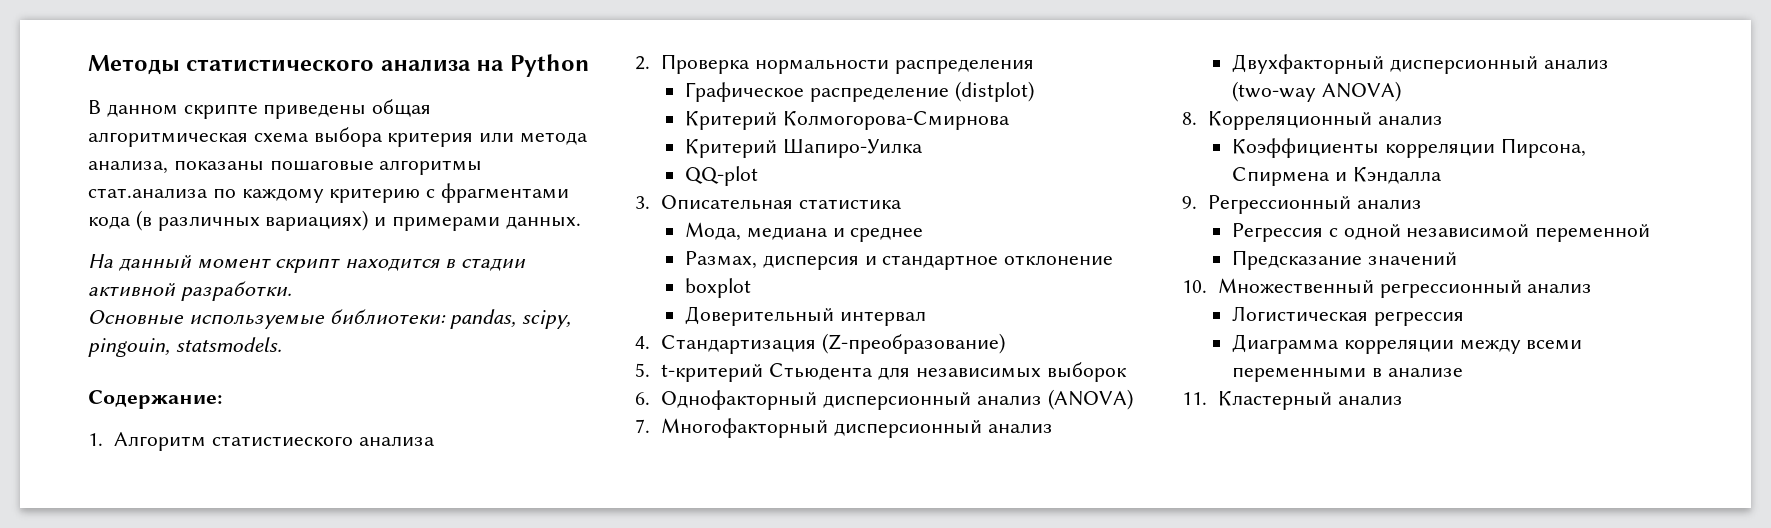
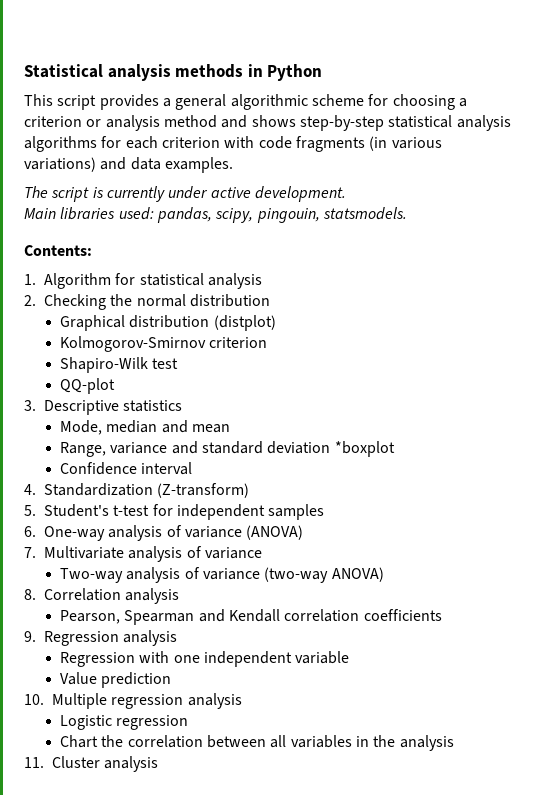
- Методы статистического анализа на Python
- В данном скрипте приведены общая алгоритмическая схема выбора критерия или метода анализа, показаны пошаговые алгоритмы стат.анализа по каждому критерию с фрагментами кода (в различных вариациях) и примерами данных.
- На данный момент скрипт находится в стадии активной разработки.
- Основные используемые библиотеки: pandas, scipy, pingouin, statsmodels.
+ Statistical analysis methods in Python
+ This script provides a general algorithmic scheme for choosing a criterion or analysis method and shows step-by-step statistical analysis algorithms for each criterion with code fragments (in various variations) and data examples.
+ The script is currently under active development.
+ Main libraries used: pandas, scipy, pingouin, statsmodels.
- Содержание:
+ Contents:
- 1. Алгоритм статистиеского анализа
- 2. Проверка нормальности распределения
- Графическое распределение (distplot)
- Критерий Колмогорова-Смирнова
- Критерий Шапиро-Уилка
+ 1. Algorithm for statistical analysis
+ 2. Checking the normal distribution
+ Graphical distribution (distplot)
+ Kolmogorov-Smirnov criterion
+ Shapiro-Wilk test
  QQ-plot
- 3. Описательная статистика
- Мода, медиана и среднее
- Размах, дисперсия и стандартное отклонение
- boxplot
- Доверительный интервал
+ 3. Descriptive statistics
+ Mode, median and mean
+ Range, variance and standard deviation *boxplot
+ Confidence interval
- 4. Стандартизация (Z-преобразование)
+ 4. Standardization (Z-transform)
- 5. t-критерий Стьюдента для независимых выборок
- 6. Однофакторный дисперсионный анализ (ANOVA)
- 7. Многофакторный дисперсионный анализ
- Двухфакторный дисперсионный анализ (two-way ANOVA)
- 8. Корреляционный анализ
- Коэффициенты корреляции Пирсона, Спирмена и Кэндалла
- 9. Регрессионный анализ
- Регрессия с одной независимой переменной
- Предсказание значений
- 10. Множественный регрессионный анализ
- Логистическая регрессия
- Диаграмма корреляции между всеми переменными в анализе
+ 5. Student's t-test for independent samples
+ 6. One-way analysis of variance (ANOVA)
+ 7. Multivariate analysis of variance
+ Two-way analysis of variance (two-way ANOVA)
+ 8. Correlation analysis
+ Pearson, Spearman and Kendall correlation coefficients
+ 9. Regression analysis
+ Regression with one independent variable
+ Value prediction
+ 10. Multiple regression analysis
+ Logistic regression
+ Chart the correlation between all variables in the analysis
- 11. Кластерный анализ
+ 11. Cluster analysis

